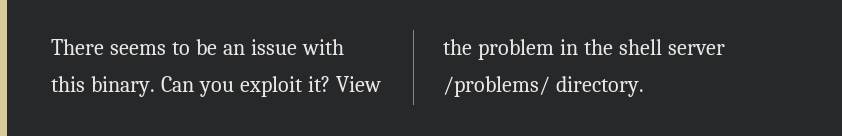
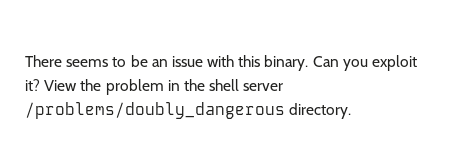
- View the problem in the shell server /problems/ directory.
+ View the problem in the shell server /problems/doubly_dangerous directory.

